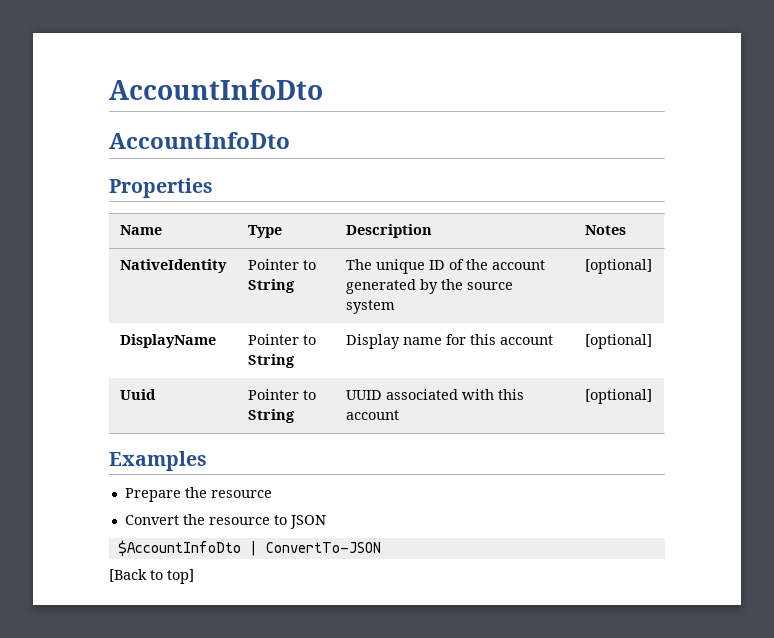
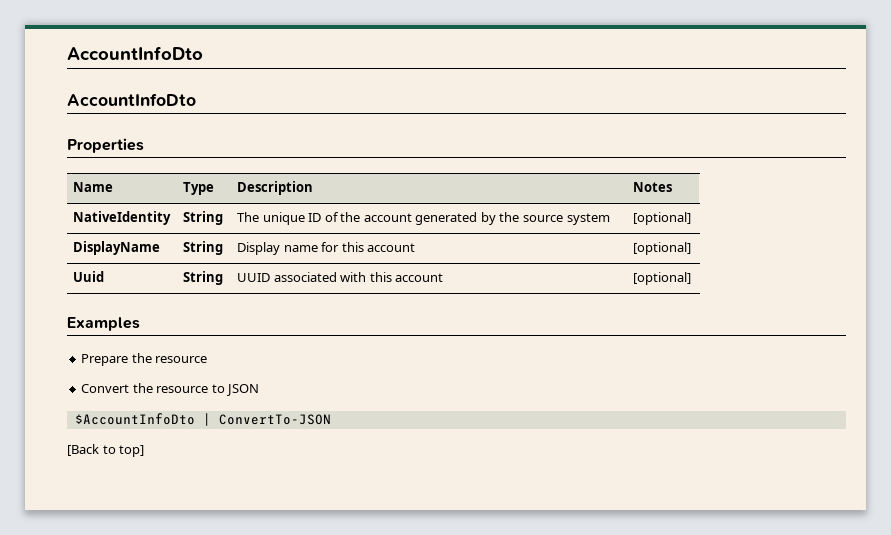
- NativeIdentity | Pointer to String | The unique ID of the account generated by the source system | [optional]
+ NativeIdentity | String | The unique ID of the account generated by the source system | [optional]
- DisplayName | Pointer to String | Display name for this account | [optional]
+ DisplayName | String | Display name for this account | [optional]
- Uuid | Pointer to String | UUID associated with this account | [optional]
+ Uuid | String | UUID associated with this account | [optional]

